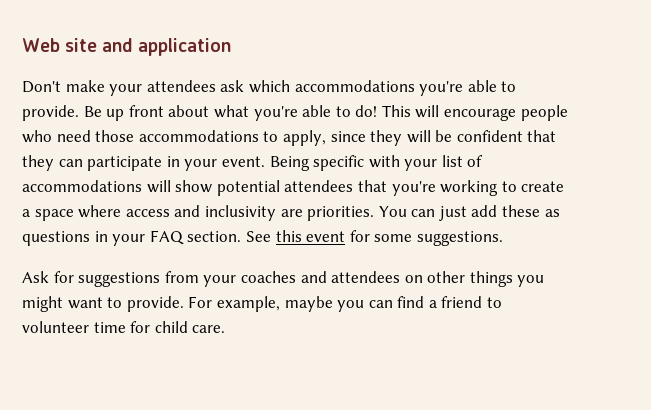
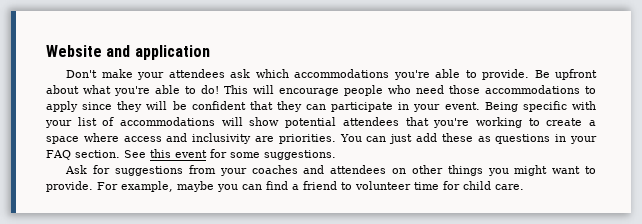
- Web site and application
+ Website and application
- Be up front about what you're able to do!
+ Be upfront about what you're able to do!
- This will encourage people who need those accommodations to apply, since they will be confident that they can participate in your event.
+ This will encourage people who need those accommodations to apply since they will be confident that they can participate in your event.

